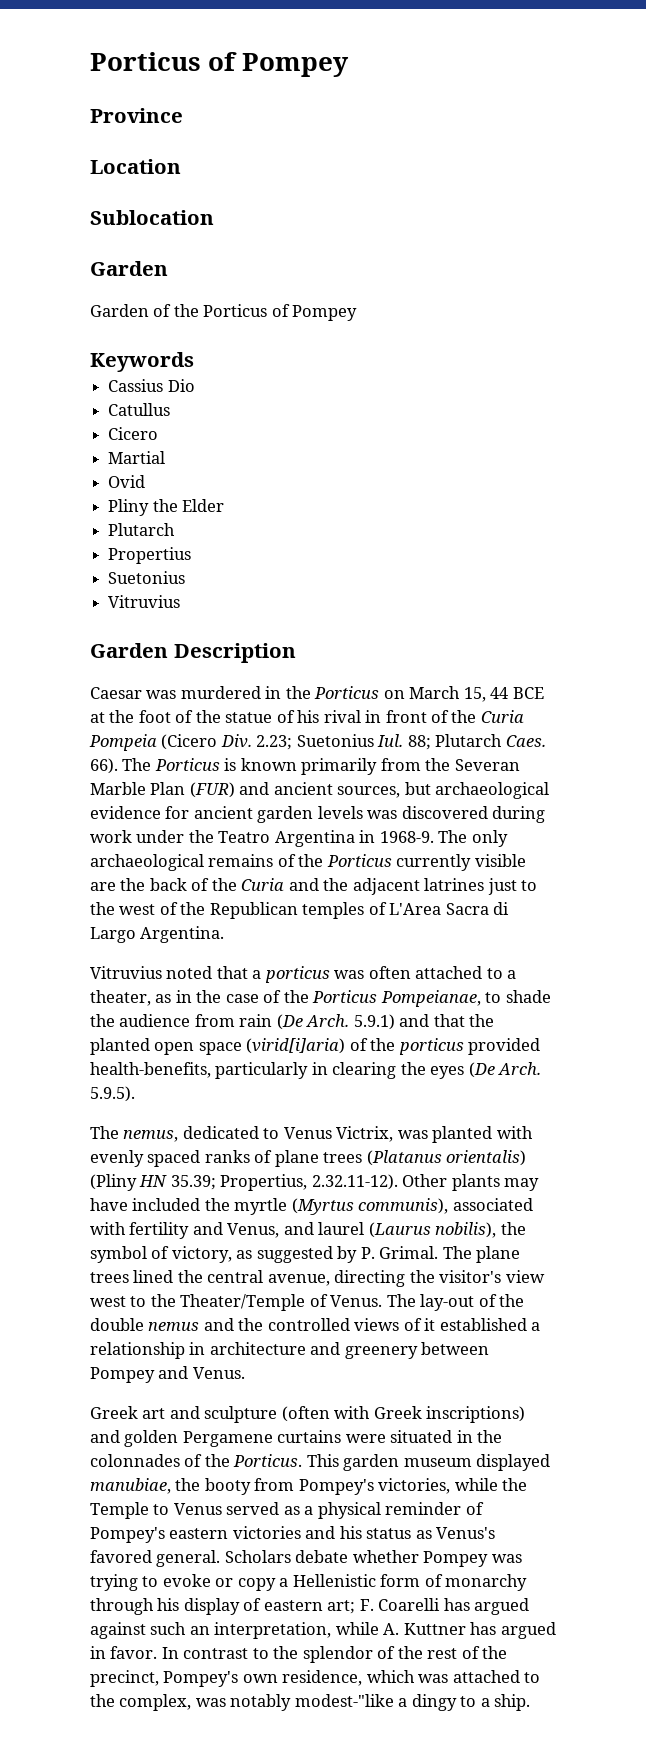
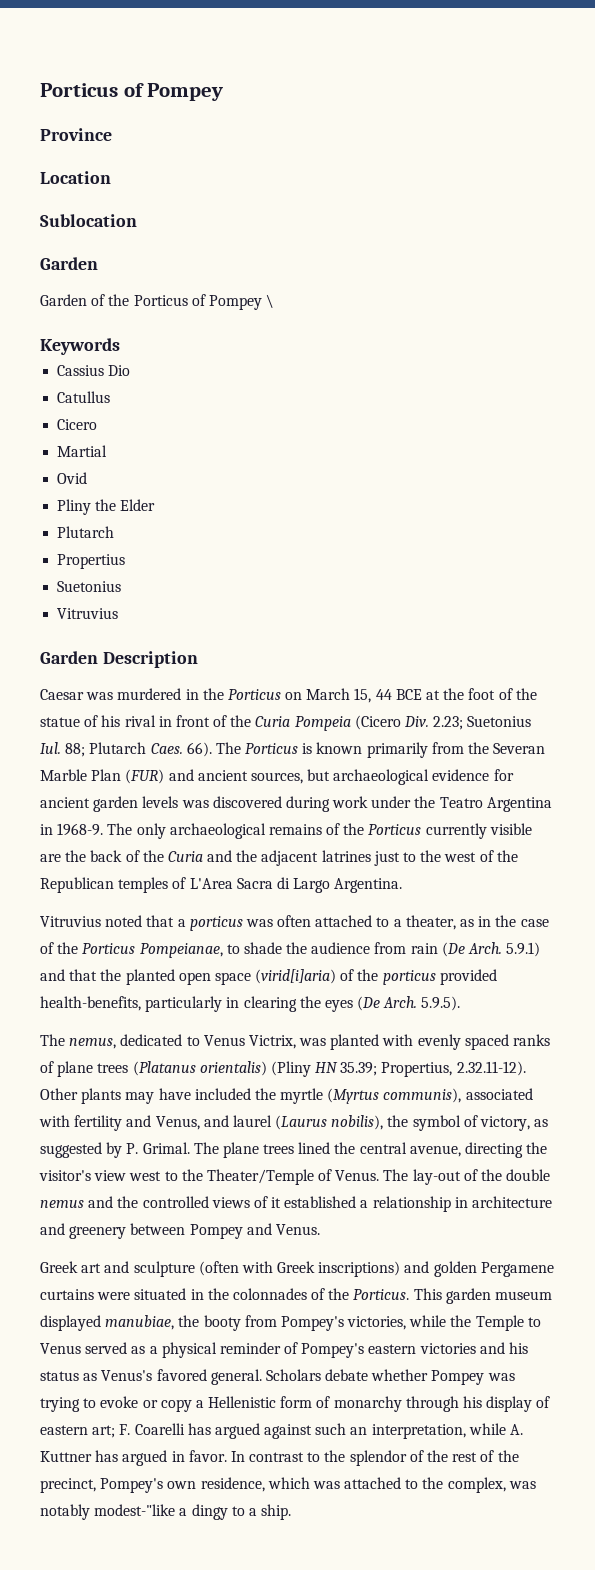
- Garden of the Porticus of Pompey
+ Garden of the Porticus of Pompey \

